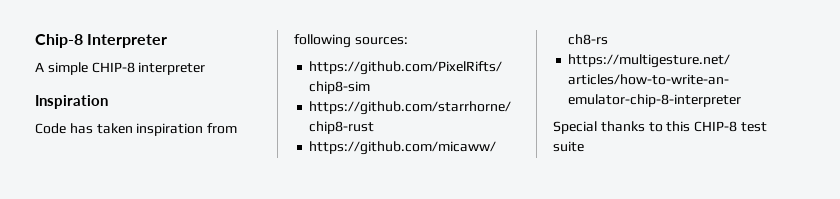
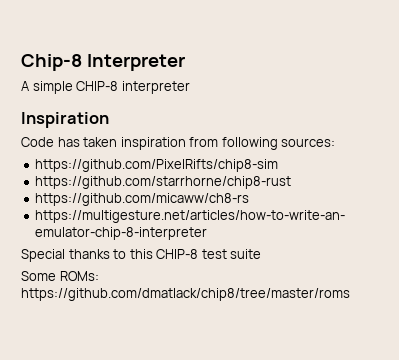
+ Some ROMs: https://github.com/dmatlack/chip8/tree/master/roms

